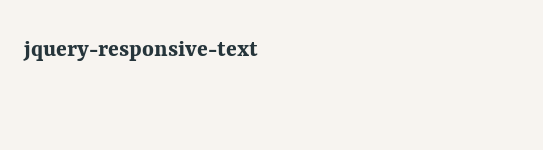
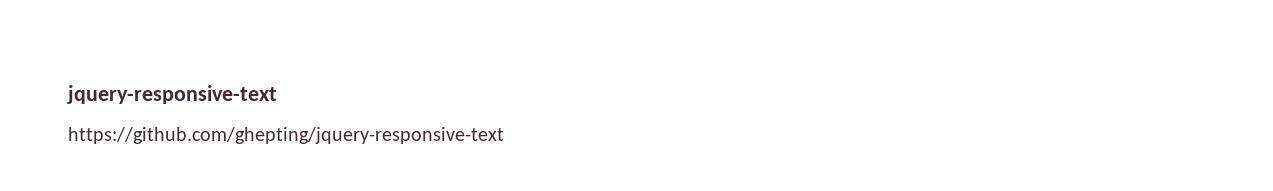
+ https://github.com/ghepting/jquery-responsive-text

